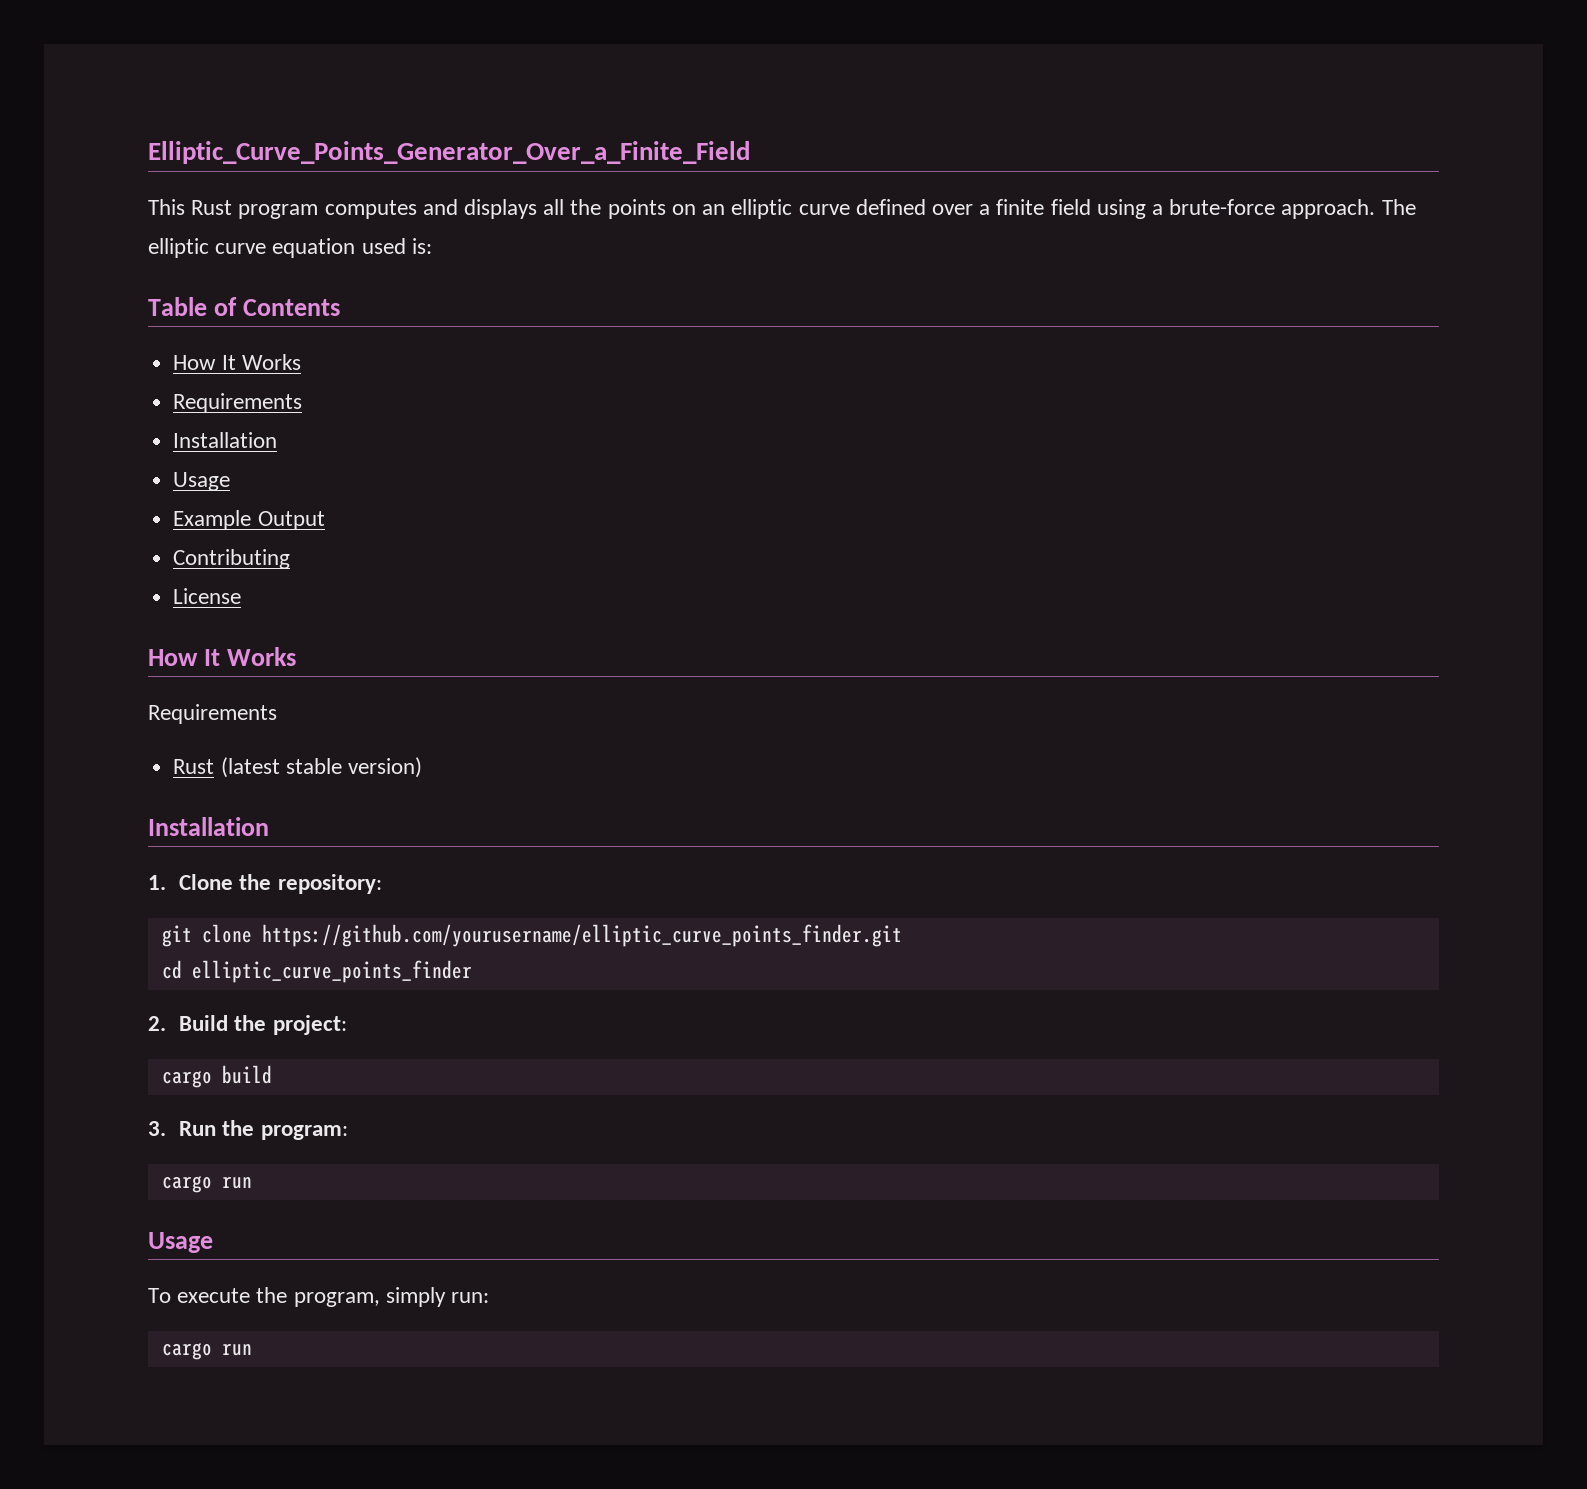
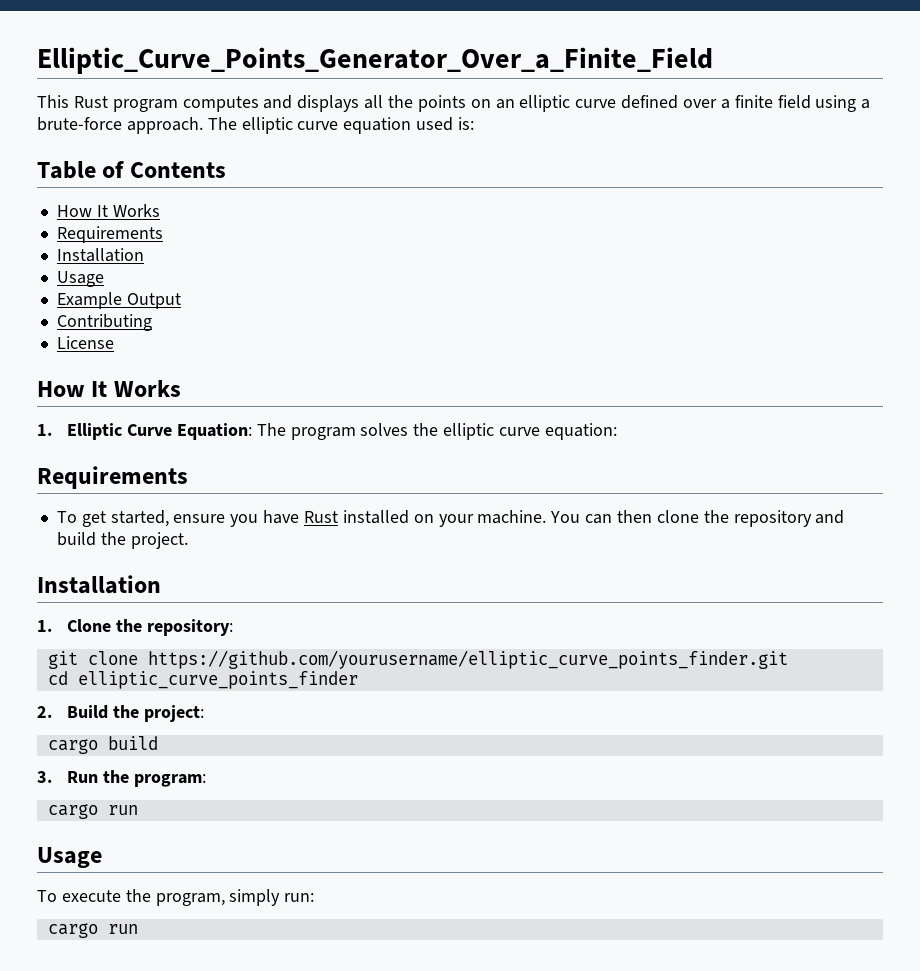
  License
  How It Works
+ 1. Elliptic Curve Equation: The program solves the elliptic curve equation:
  Requirements
- Rust (latest stable version)
+ To get started, ensure you have Rust installed on your machine. You can then clone the repository and build the project.

